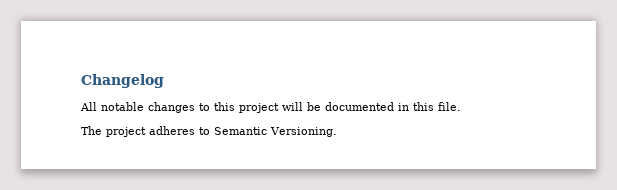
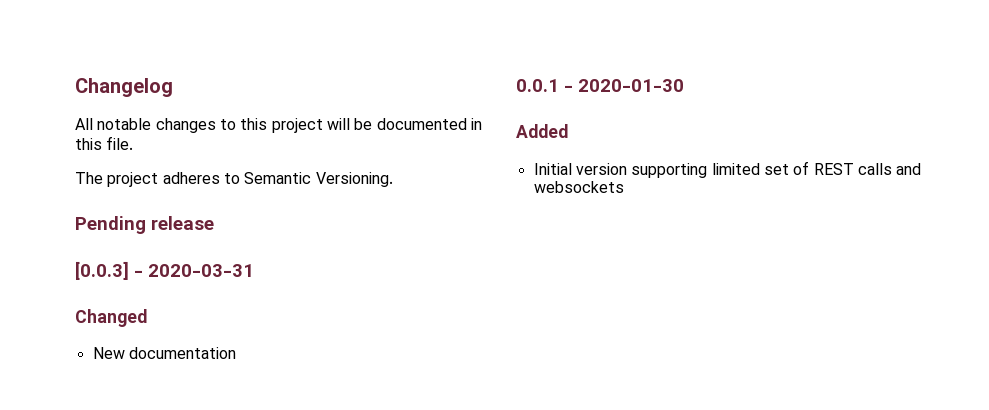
+ Pending release
+ [0.0.3] - 2020-03-31
+ Changed
+ New documentation
+ 0.0.1 - 2020-01-30
+ Added
+ Initial version supporting limited set of REST calls and websockets

